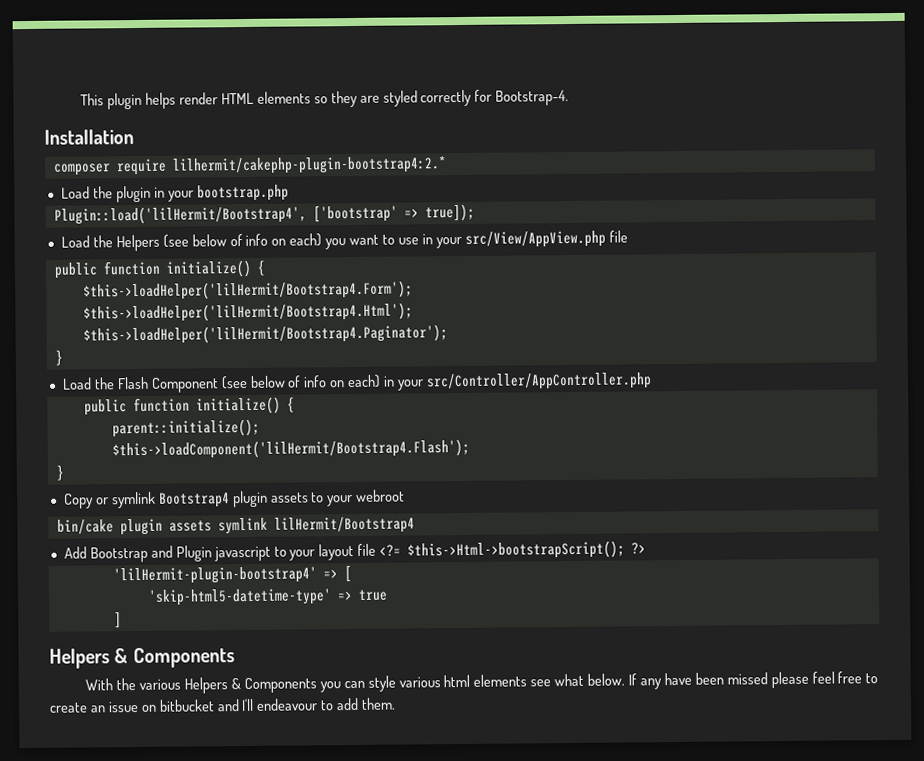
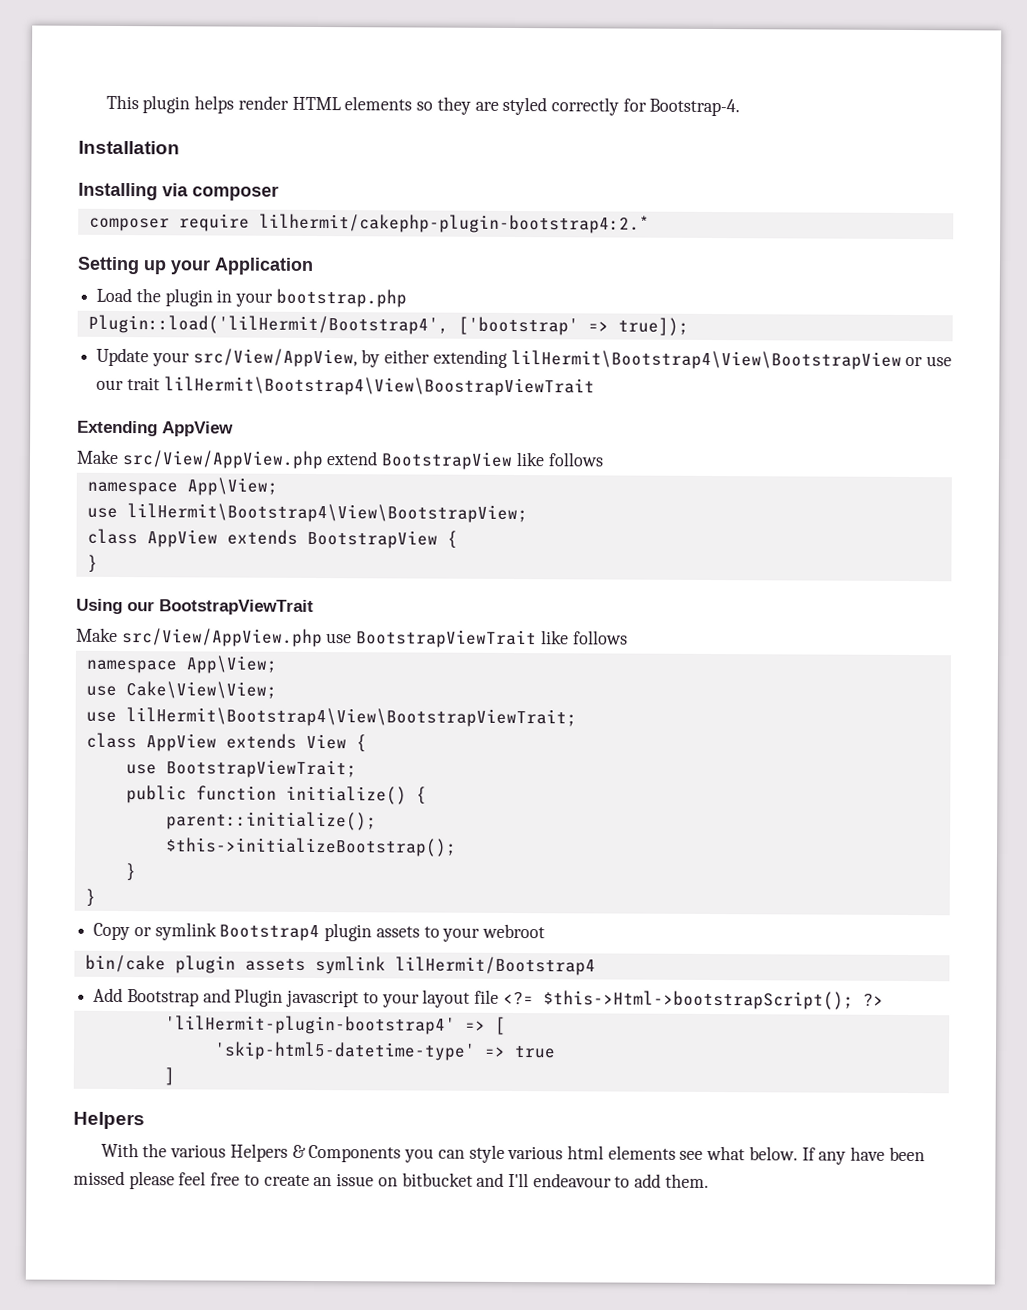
+ Installing via composer
+ Setting up your Application
- Load the Helpers (see below of info on each) you want to use in your src/View/AppView.php file
- public function initialize() {
- $this->loadHelper('lilHermit/Bootstrap4.Form');
- $this->loadHelper('lilHermit/Bootstrap4.Html');
- $this->loadHelper('lilHermit/Bootstrap4.Paginator');
+ Update your src/View/AppView, by either extending lilHermit\Bootstrap4\View\BootstrapView or use our trait lilHermit\Bootstrap4\View\BoostrapViewTrait
+ Extending AppView
+ Make src/View/AppView.php extend BootstrapView like follows
+ namespace App\View;
+ use lilHermit\Bootstrap4\View\BootstrapView;
+ class AppView extends BootstrapView {
  }
- Load the Flash Component (see below of info on each) in your src/Controller/AppController.php
+ Using our BootstrapViewTrait
+ Make src/View/AppView.php use BootstrapViewTrait like follows
+ namespace App\View;
+ use Cake\View\View;
+ use lilHermit\Bootstrap4\View\BootstrapViewTrait;
+ class AppView extends View {
+ use BootstrapViewTrait;
- $this->loadComponent('lilHermit/Bootstrap4.Flash');
+ $this->initializeBootstrap();
+ }
  ]
- Helpers & Components
+ Helpers

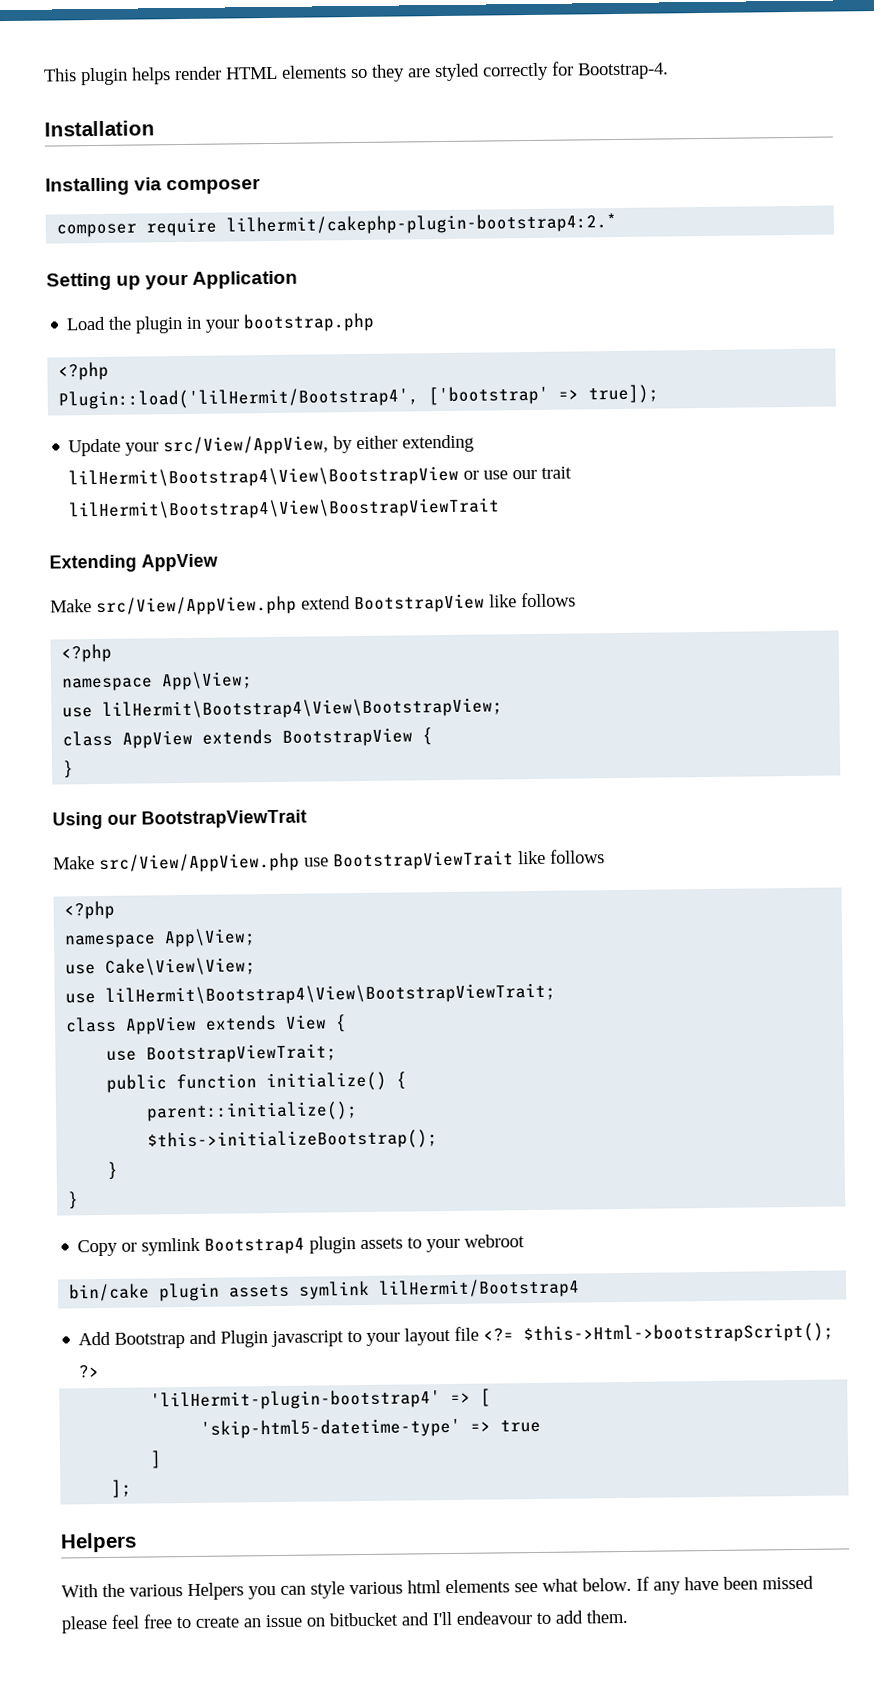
  Load the plugin in your bootstrap.php
+ <?php
  Make src/View/AppView.php extend BootstrapView like follows
+ <?php
  Make src/View/AppView.php use BootstrapViewTrait like follows
+ <?php
+ ];
- With the various Helpers & Components you can style various html elements see what below.
+ With the various Helpers you can style various html elements see what below.

